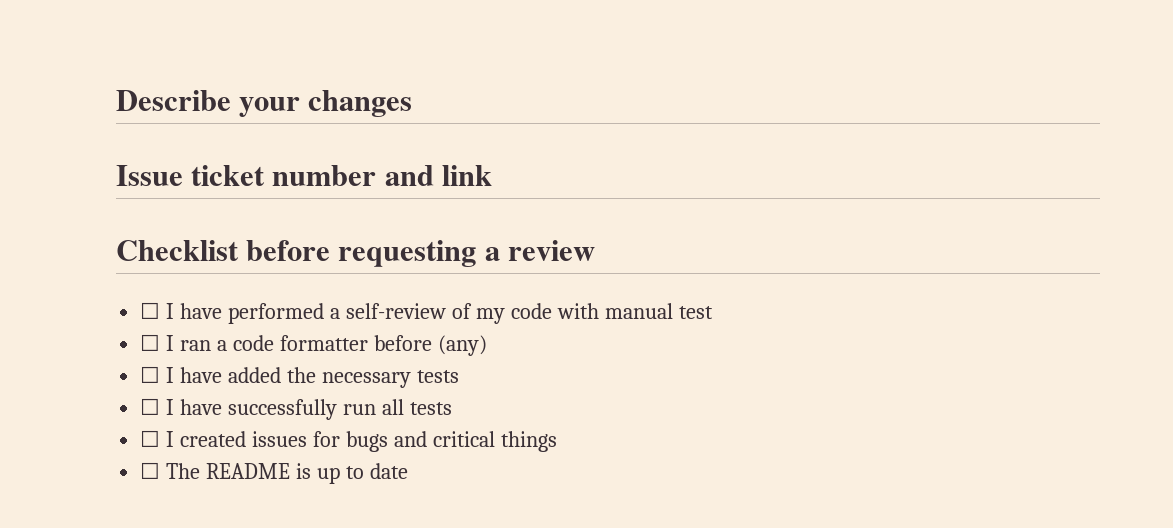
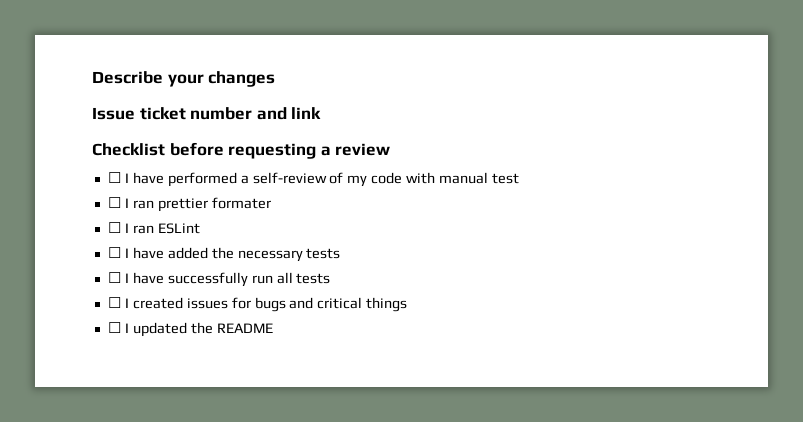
- ☐ I ran a code formatter before (any)
+ ☐ I ran prettier formater
+ ☐ I ran ESLint
- ☐ The README is up to date
+ ☐ I updated the README

